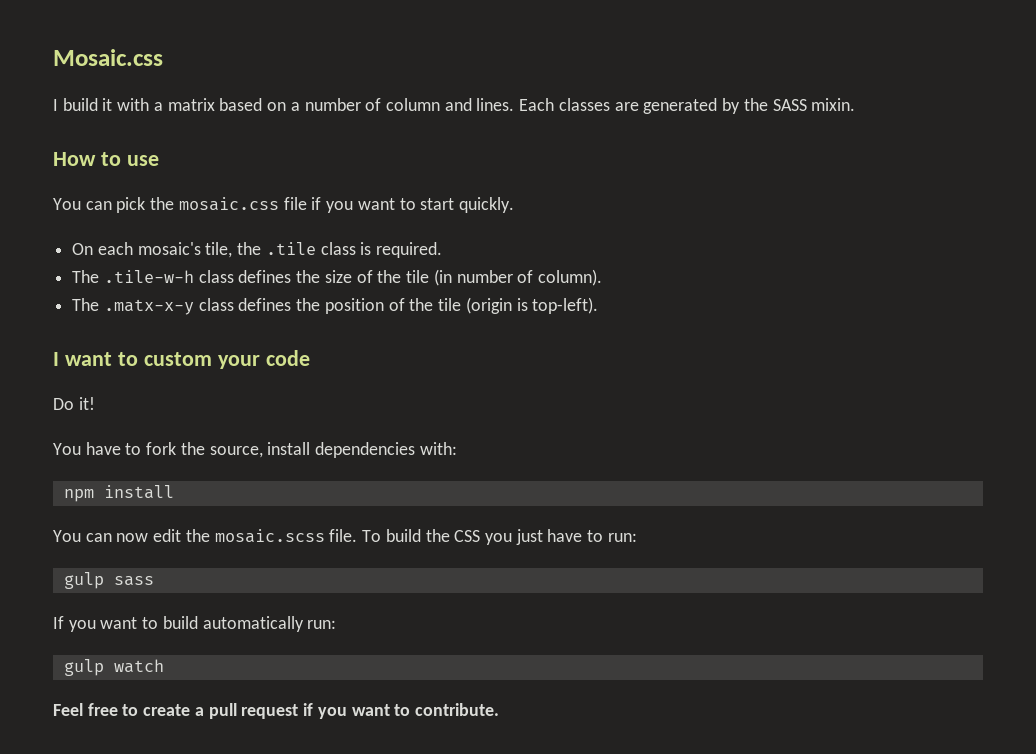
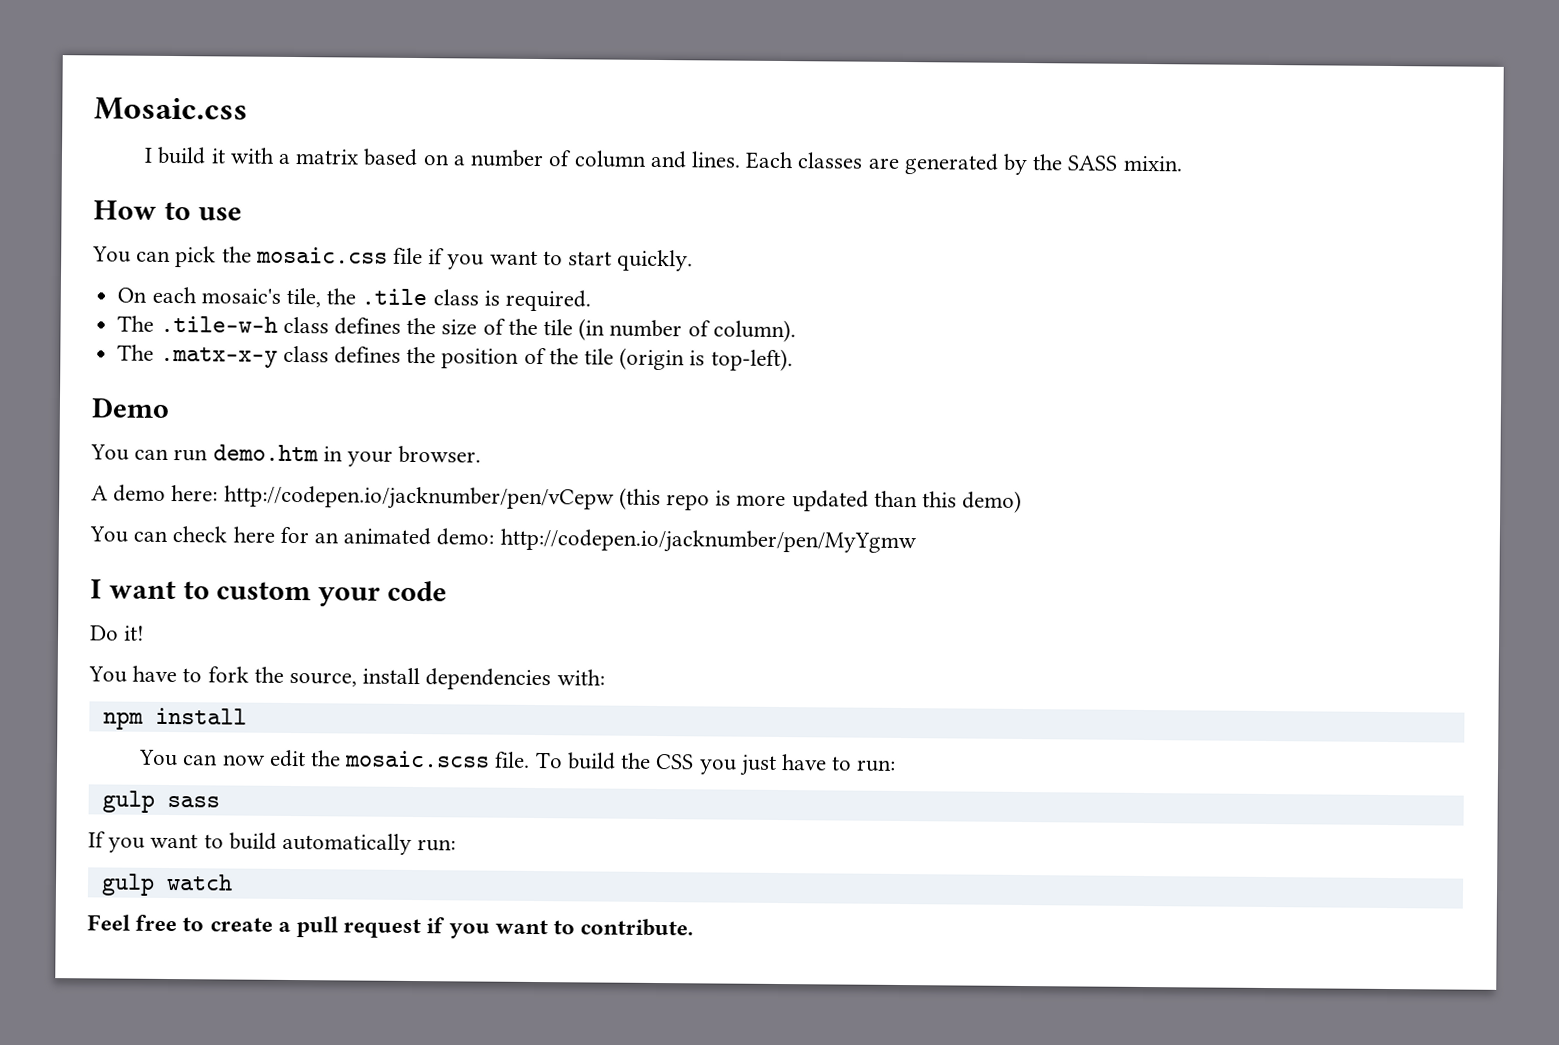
+ Demo
+ You can run demo.htm in your browser.
+ A demo here: http://codepen.io/jacknumber/pen/vCepw (this repo is more updated than this demo)
+ You can check here for an animated demo: http://codepen.io/jacknumber/pen/MyYgmw

